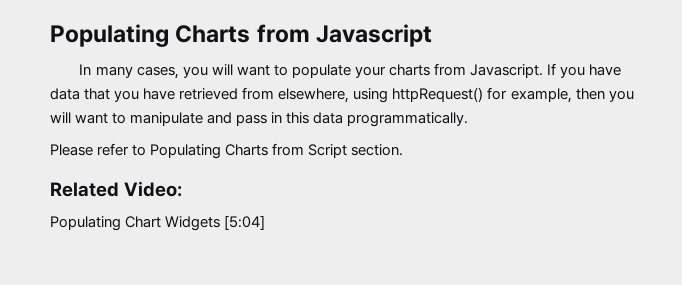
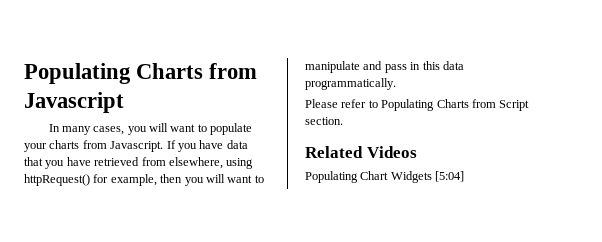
- Related Video:
+ Related Videos

